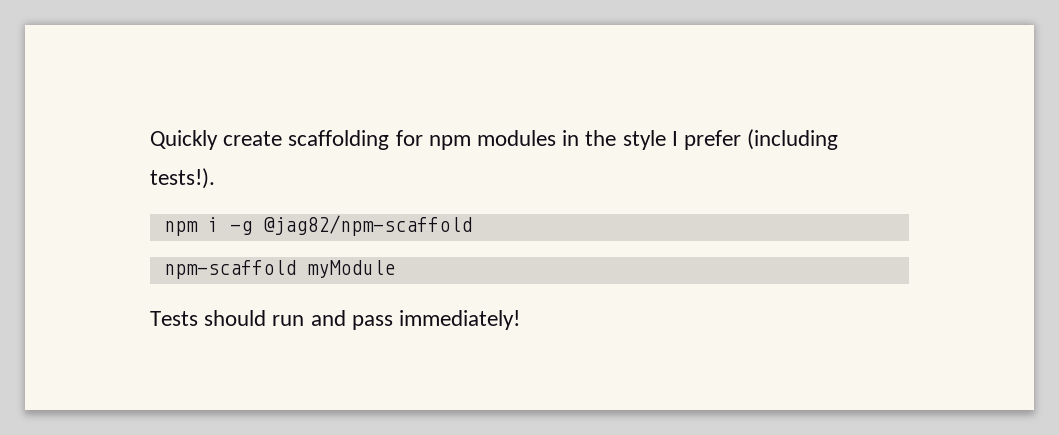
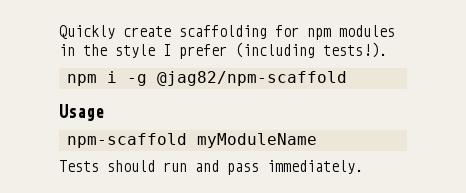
+ Usage
- npm-scaffold myModule
+ npm-scaffold myModuleName
- Tests should run and pass immediately!
+ Tests should run and pass immediately.

